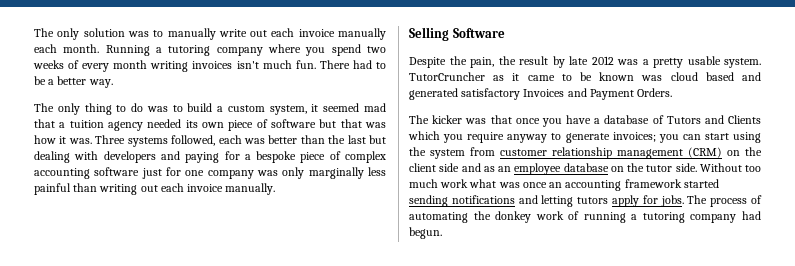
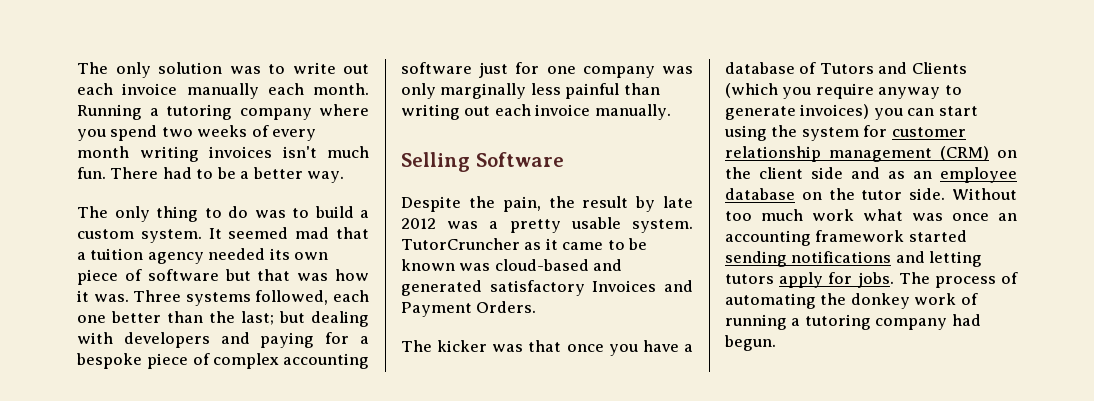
- The only solution was to manually write out each invoice manually each month.
+ The only solution was to write out each invoice manually each month.
- The only thing to do was to build a custom system, it seemed mad that a tuition agency needed its own piece of software but that was how it was.
+ The only thing to do was to build a custom system. It seemed mad that a tuition agency needed its own piece of software but that was how it was.
- Three systems followed, each was better than the last but dealing with developers and paying for a bespoke piece of complex accounting software just for one company was only marginally less painful than writing out each invoice manually.
+ Three systems followed, each one better than the last; but dealing with developers and paying for a bespoke piece of complex accounting software just for one company was only marginally less painful than writing out each invoice manually.
- TutorCruncher as it came to be known was cloud based and generated satisfactory Invoices and Payment Orders.
+ TutorCruncher as it came to be known was cloud-based and generated satisfactory Invoices and Payment Orders.
- The kicker was that once you have a database of Tutors and Clients which you require anyway to generate invoices; you can start using the system from customer relationship management (CRM) on the client side and as an employee database on the tutor side.
+ The kicker was that once you have a database of Tutors and Clients (which you require anyway to generate invoices) you can start using the system for customer relationship management (CRM) on the client side and as an employee database on the tutor side.

